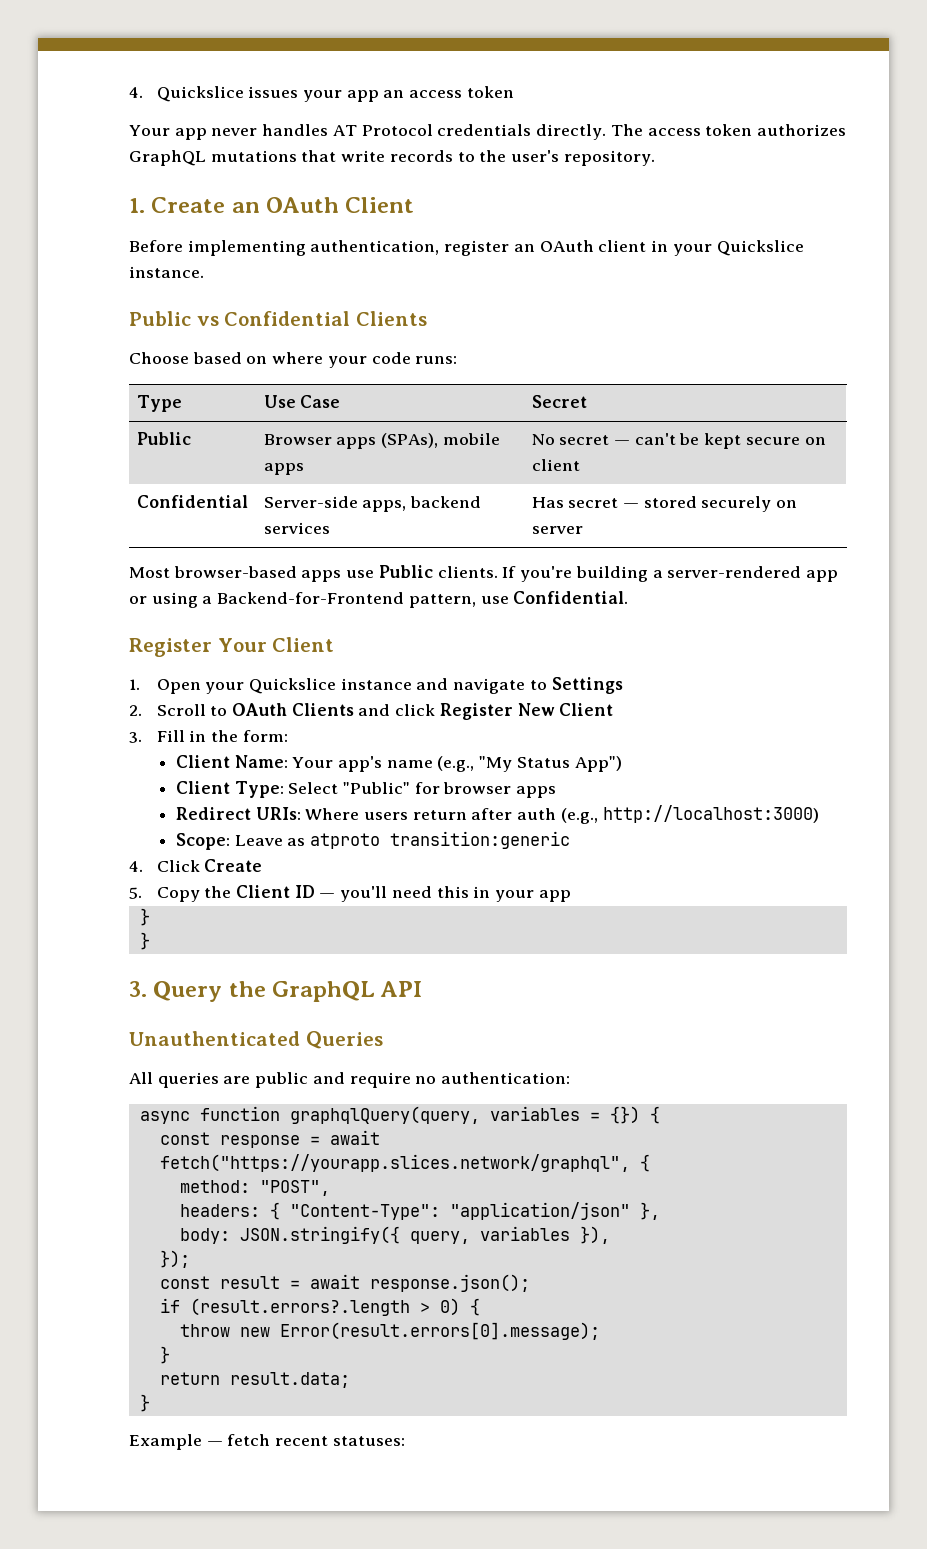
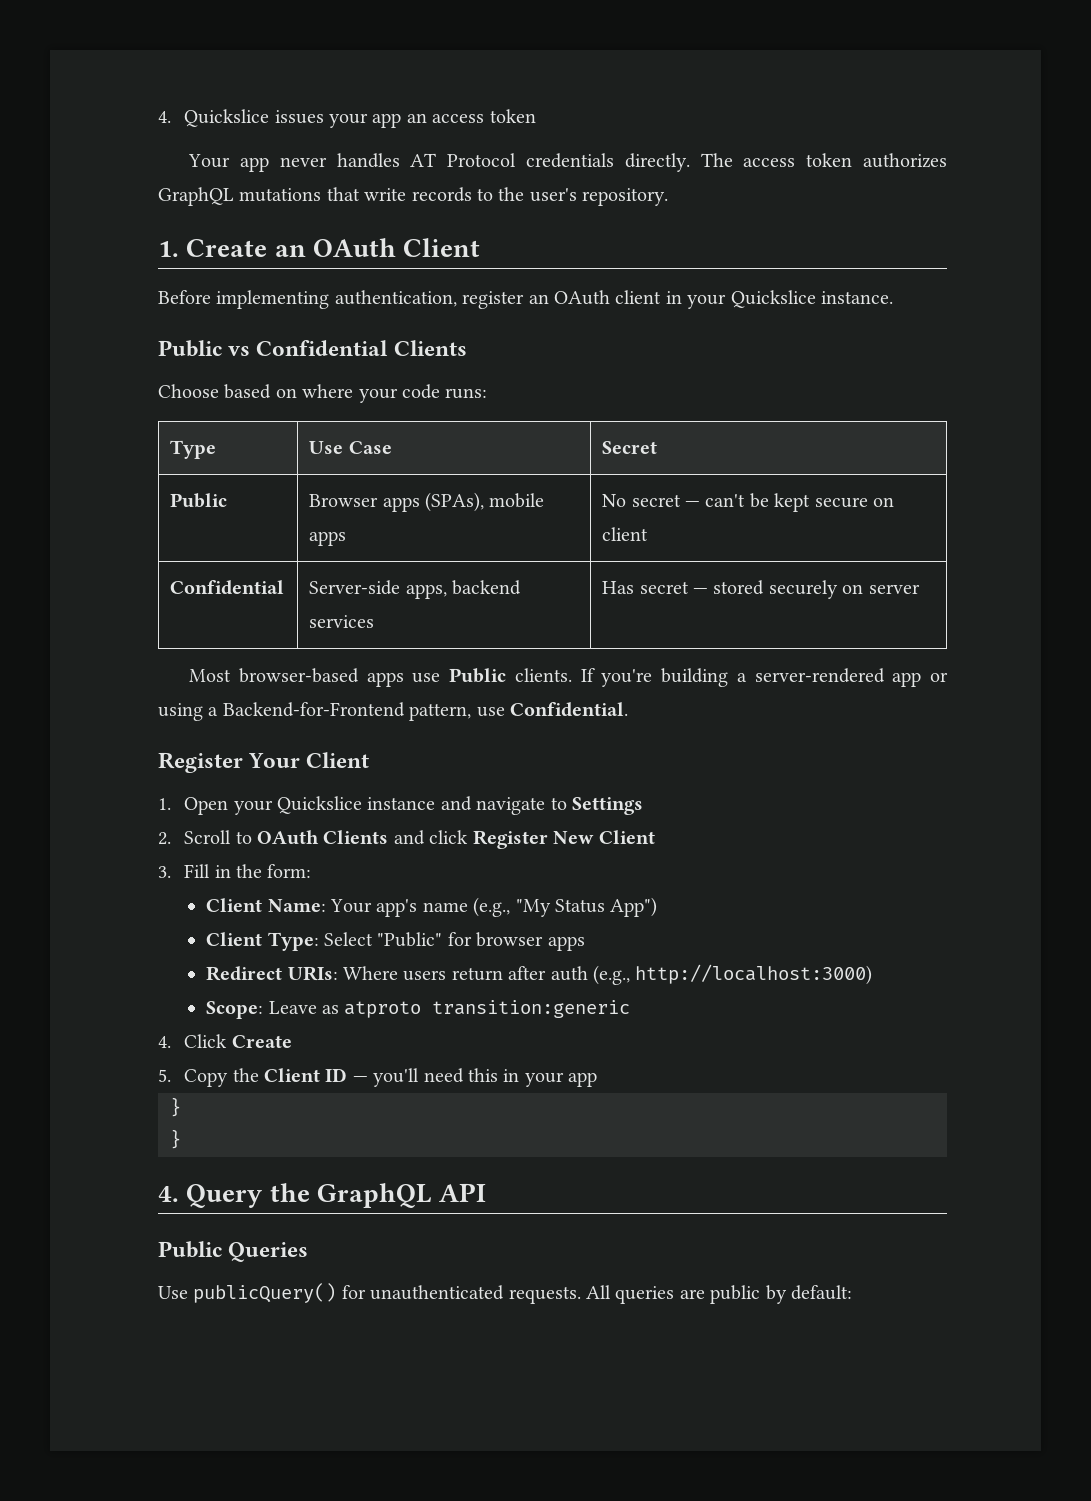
- 3. Query the GraphQL API
+ 4. Query the GraphQL API
- Unauthenticated Queries
+ Public Queries
- All queries are public and require no authentication:
- async function graphqlQuery(query, variables = {}) {
- const response = await fetch("https://yourapp.slices.network/graphql", {
- method: "POST",
- headers: { "Content-Type": "application/json" },
- body: JSON.stringify({ query, variables }),
- });
- const result = await response.json();
- if (result.errors?.length > 0) {
- throw new Error(result.errors[0].message);
- }
- return result.data;
- }
- Example — fetch recent statuses:
+ Use publicQuery() for unauthenticated requests. All queries are public by default:

